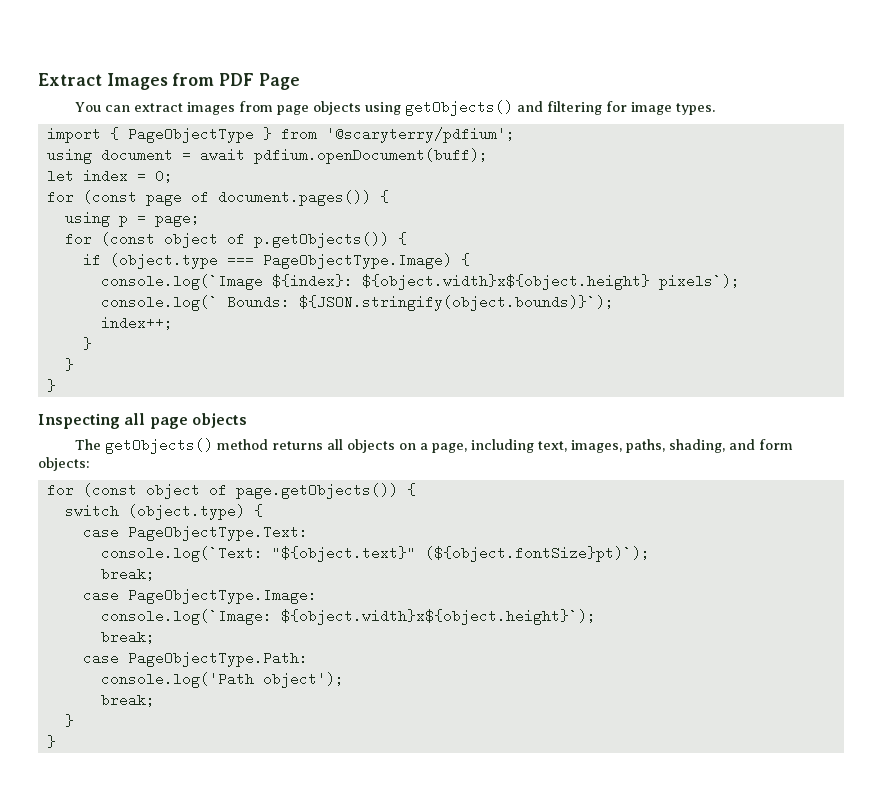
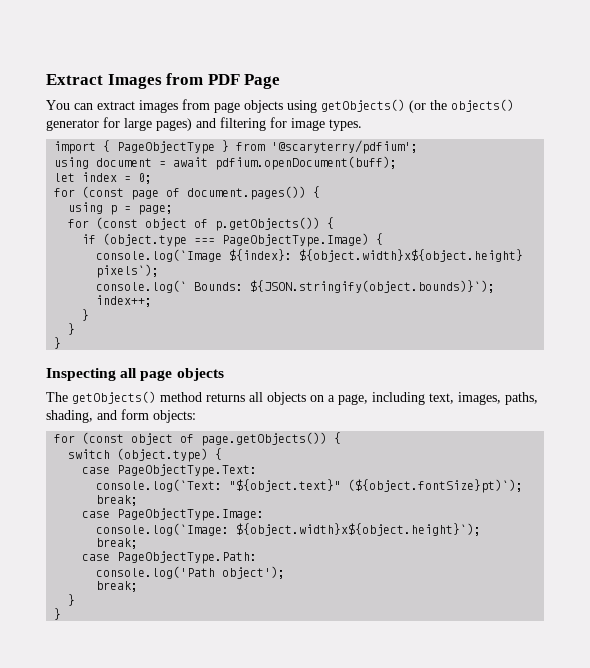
- You can extract images from page objects using getObjects() and filtering for image types.
+ You can extract images from page objects using getObjects() (or the objects() generator for large pages) and filtering for image types.

